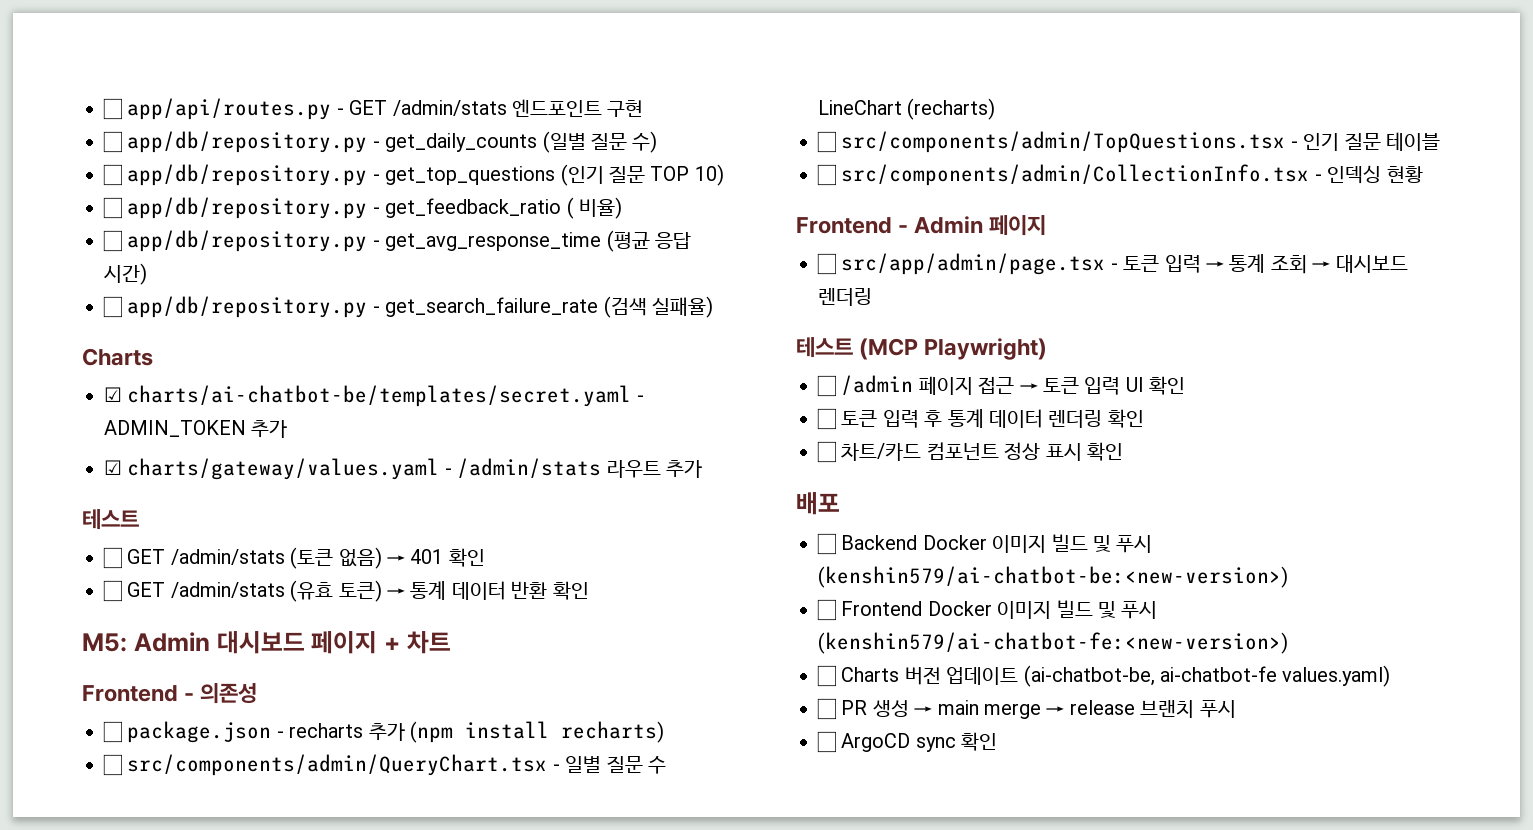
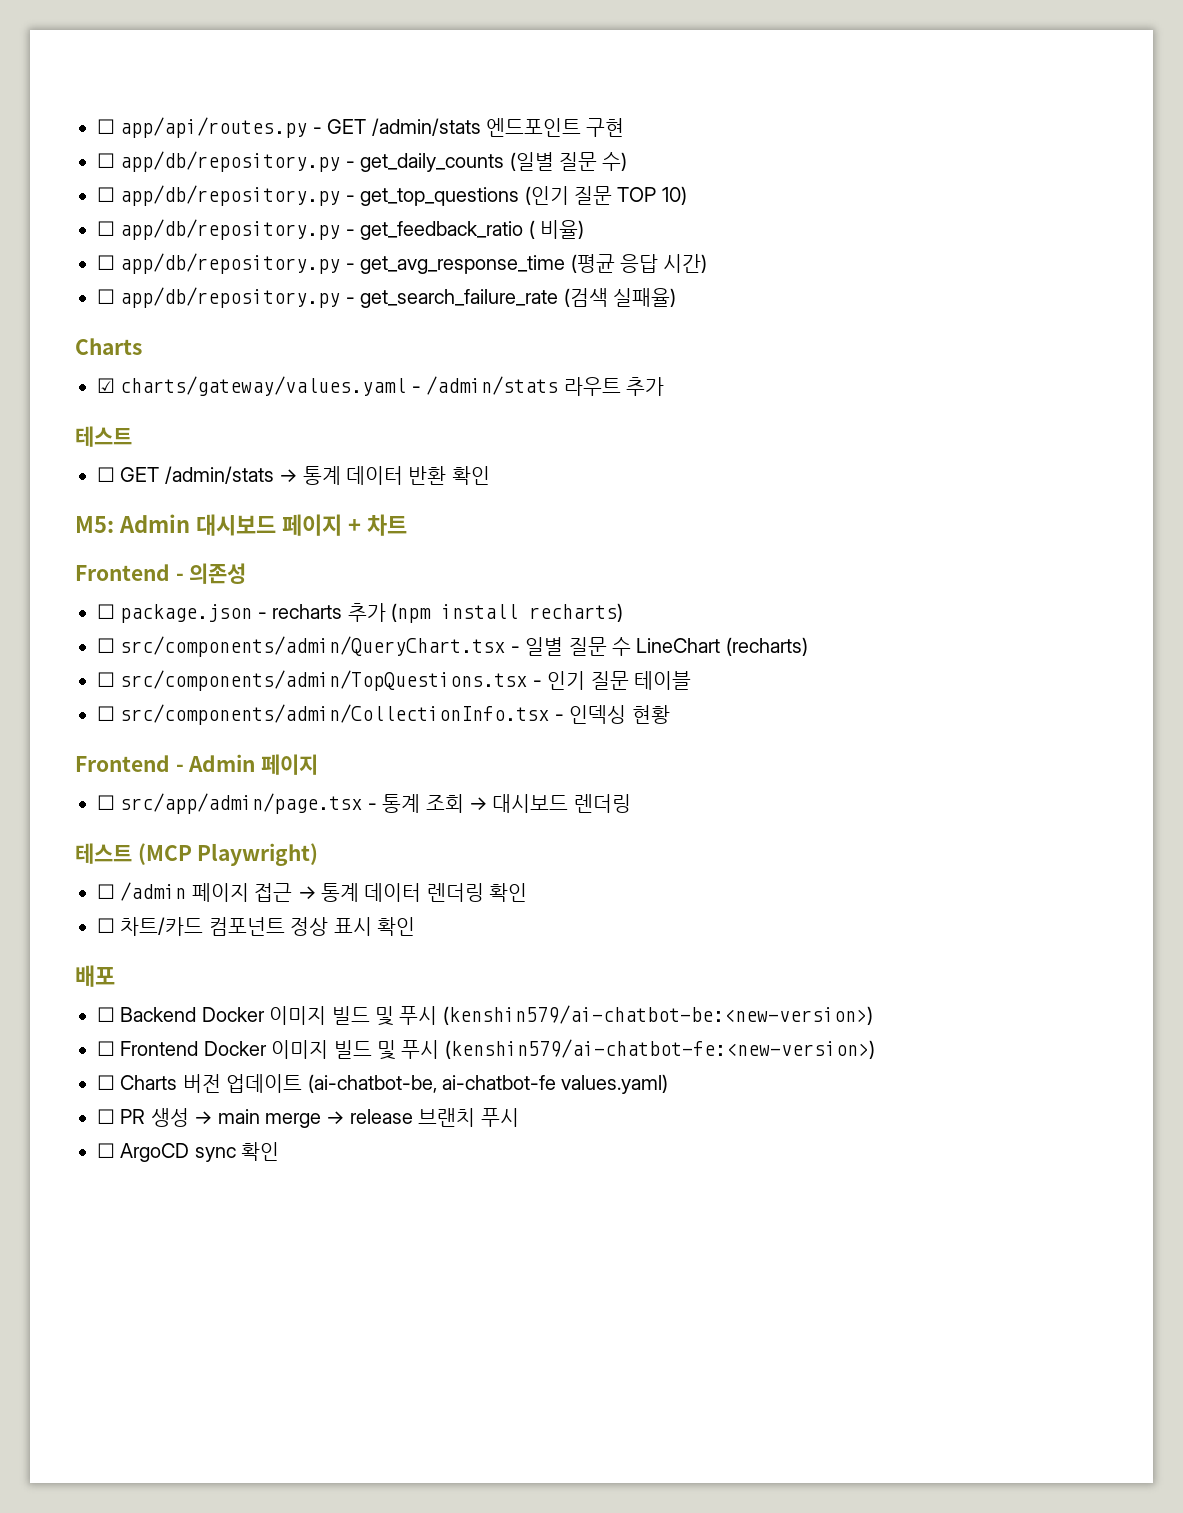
- ☑ charts/ai-chatbot-be/templates/secret.yaml - ADMIN_TOKEN 추가
- ☐ GET /admin/stats (토큰 없음) → 401 확인
- ☐ GET /admin/stats (유효 토큰) → 통계 데이터 반환 확인
+ ☐ GET /admin/stats → 통계 데이터 반환 확인
- ☐ src/app/admin/page.tsx - 토큰 입력 → 통계 조회 → 대시보드 렌더링
+ ☐ src/app/admin/page.tsx - 통계 조회 → 대시보드 렌더링
- ☐ /admin 페이지 접근 → 토큰 입력 UI 확인
- ☐ 토큰 입력 후 통계 데이터 렌더링 확인
+ ☐ /admin 페이지 접근 → 통계 데이터 렌더링 확인

